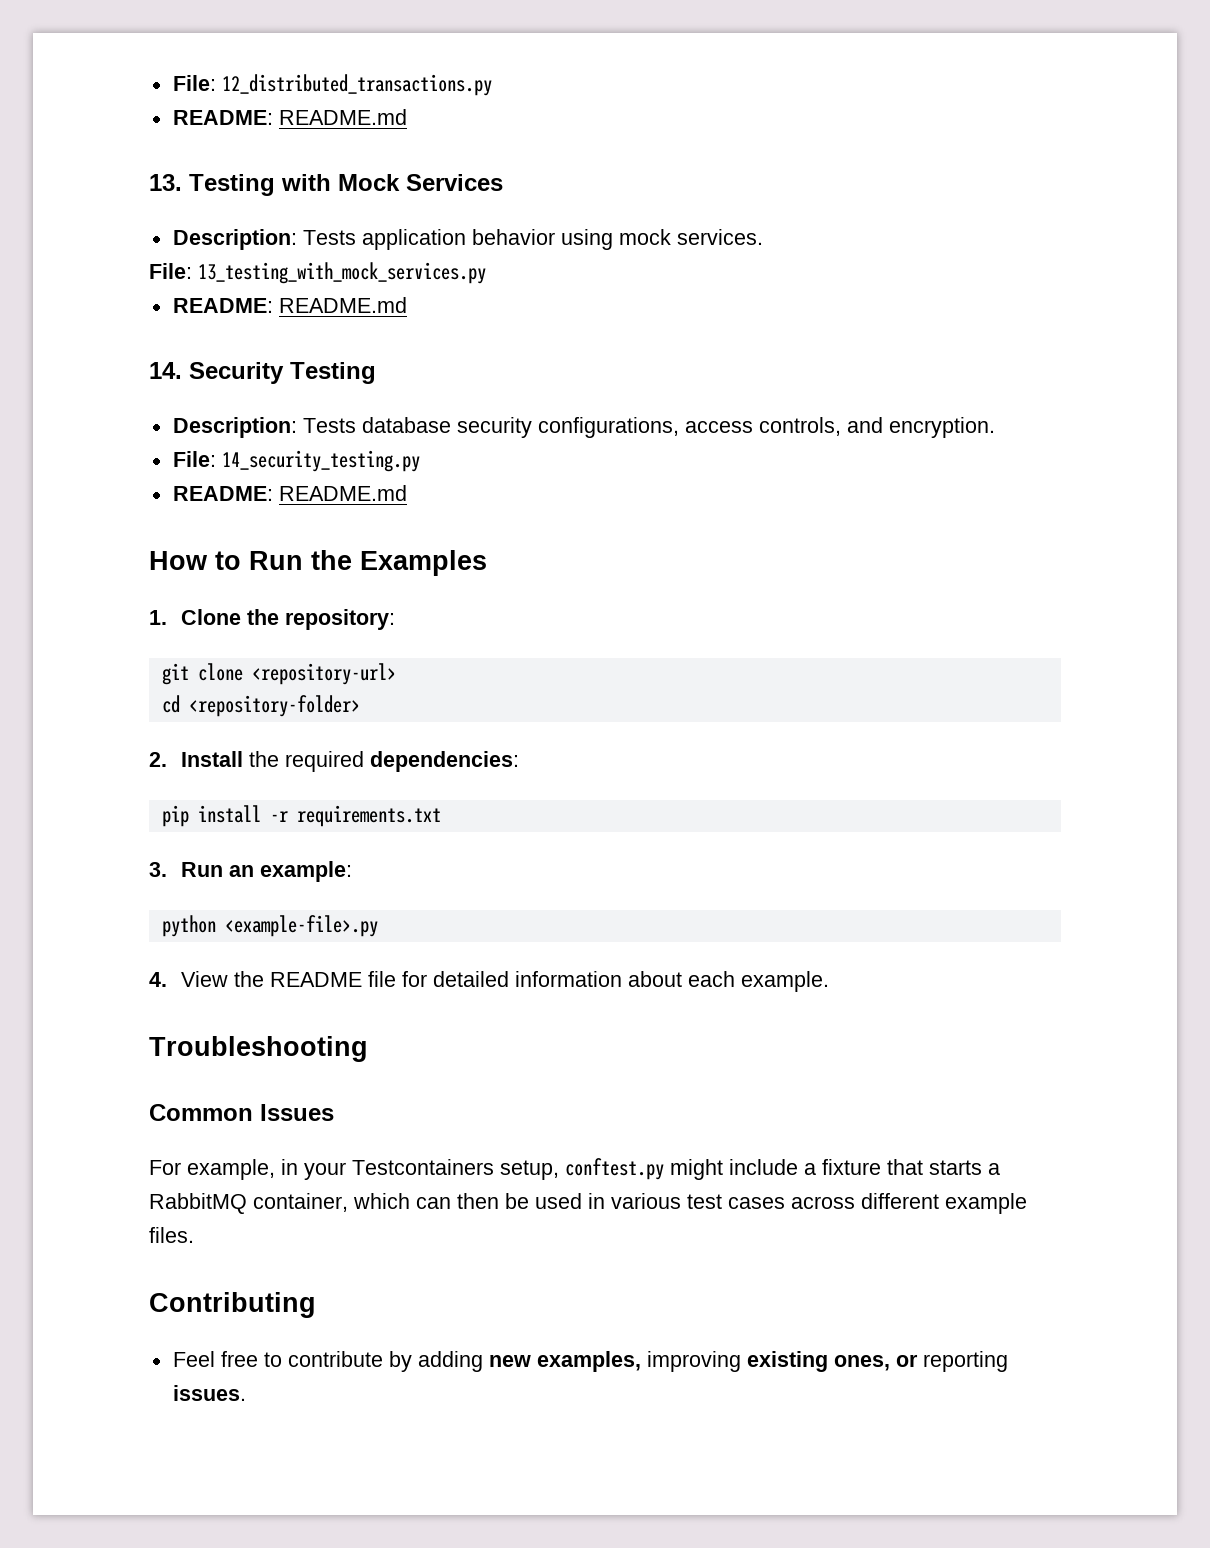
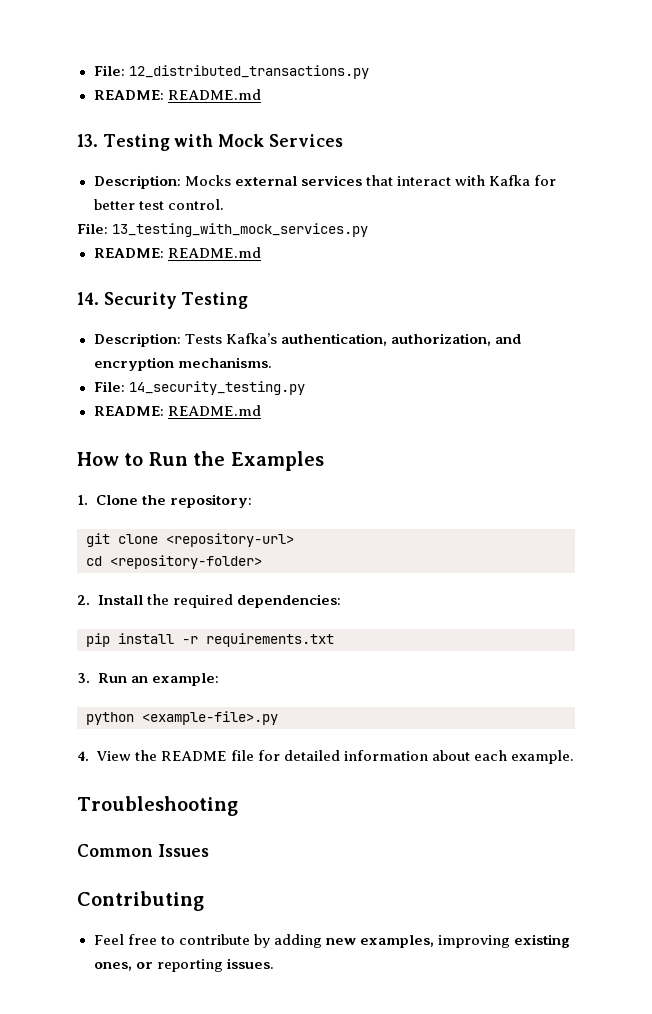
- Description: Tests application behavior using mock services.
+ Description: Mocks external services that interact with Kafka for better test control.
- Description: Tests database security configurations, access controls, and encryption.
+ Description: Tests Kafka’s authentication, authorization, and encryption mechanisms.
- For example, in your Testcontainers setup, conftest.py might include a fixture that starts a RabbitMQ container, which can then be used in various test cases across different example files.

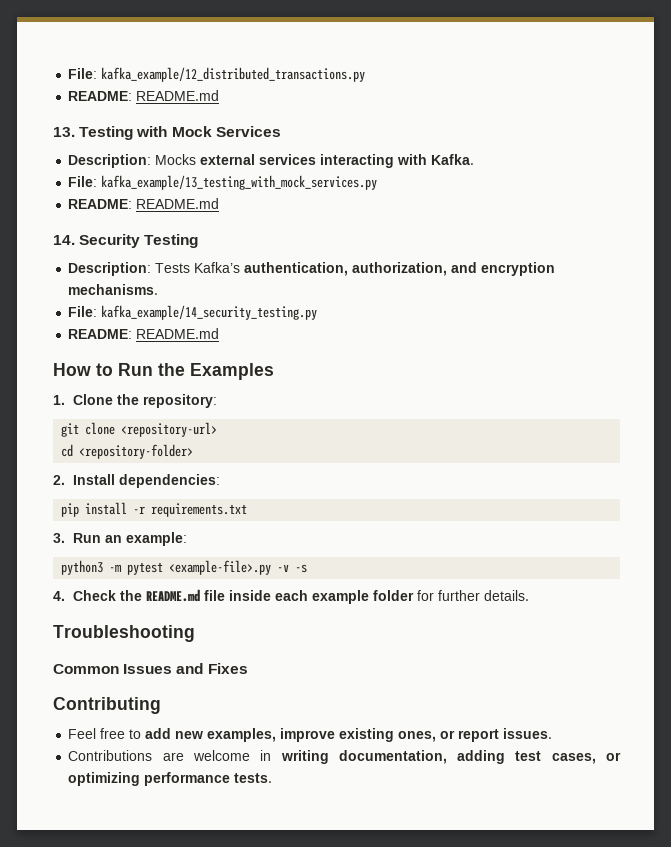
- File: 12_distributed_transactions.py
+ File: kafka_example/12_distributed_transactions.py
- Description: Mocks external services that interact with Kafka for better test control.
- File: 13_testing_with_mock_services.py
+ Description: Mocks external services interacting with Kafka.
+ File: kafka_example/13_testing_with_mock_services.py
- File: 14_security_testing.py
+ File: kafka_example/14_security_testing.py
- 2. Install the required dependencies:
+ 2. Install dependencies:
- python <example-file>.py
+ python3 -m pytest <example-file>.py -v -s
- 4. View the README file for detailed information about each example.
+ 4. Check the README.md file inside each example folder for further details.
- Common Issues
+ Common Issues and Fixes
- Feel free to contribute by adding new examples, improving existing ones, or reporting issues.
+ Feel free to add new examples, improve existing ones, or report issues.
+ Contributions are welcome in writing documentation, adding test cases, or optimizing performance tests.

